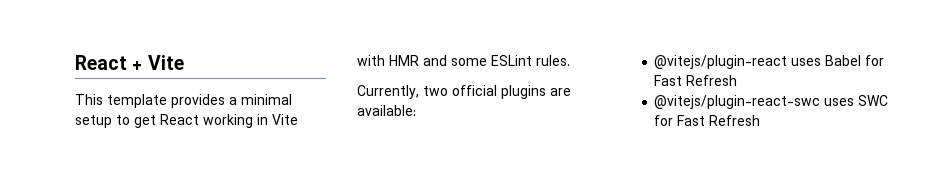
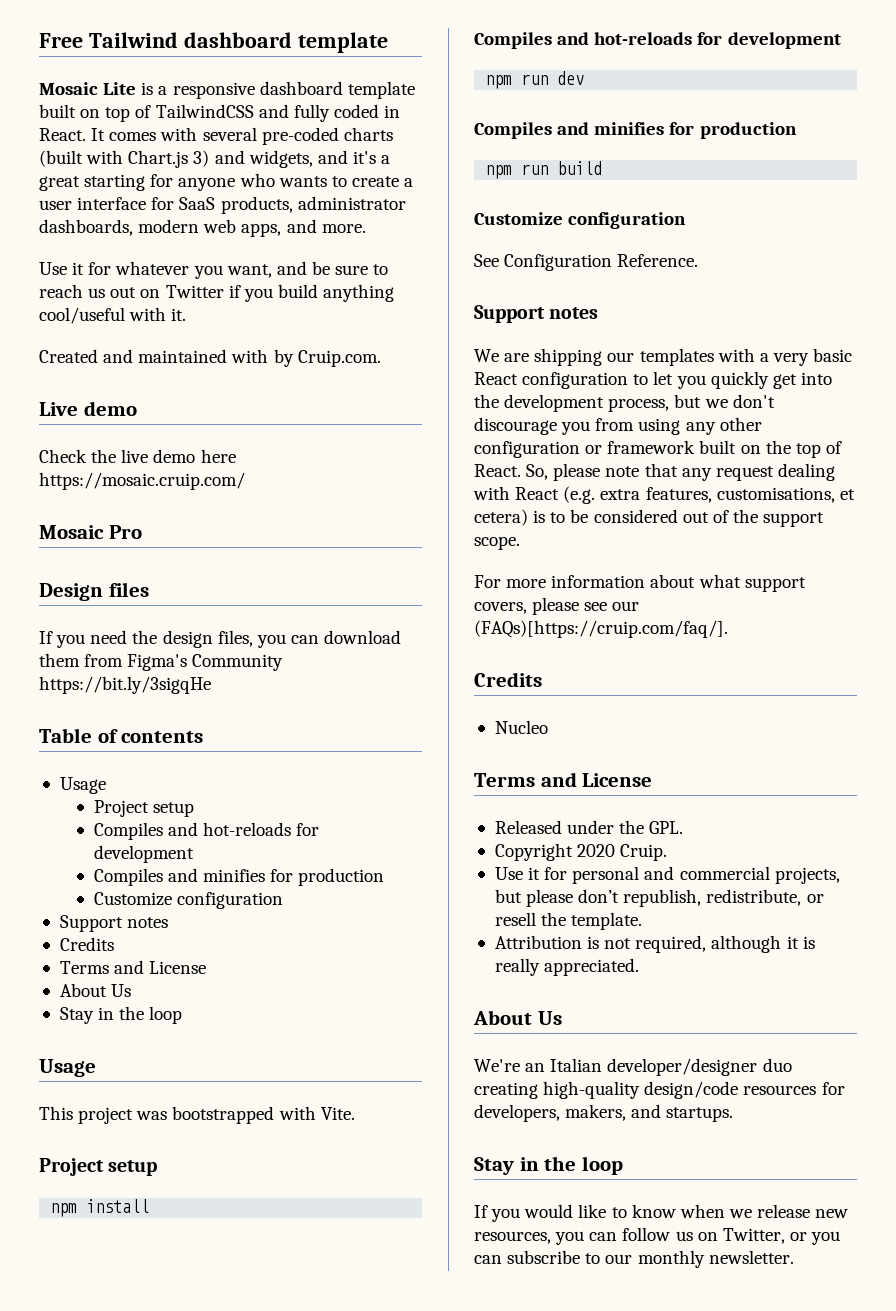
- React + Vite
- This template provides a minimal setup to get React working in Vite with HMR and some ESLint rules.
- Currently, two official plugins are available:
- @vitejs/plugin-react uses Babel for Fast Refresh
- @vitejs/plugin-react-swc uses SWC for Fast Refresh
+ Free Tailwind dashboard template
+ Mosaic Lite is a responsive dashboard template built on top of TailwindCSS and fully coded in React. It comes with several pre-coded charts (built with Chart.js 3) and widgets, and it's a great starting for anyone who wants to create a user interface for SaaS products, administrator dashboards, modern web apps, and more.
+ Use it for whatever you want, and be sure to reach us out on Twitter if you build anything cool/useful with it.
+ Created and maintained with by Cruip.com.
+ Live demo
+ Check the live demo here https://mosaic.cruip.com/
+ Mosaic Pro
+ Design files
+ If you need the design files, you can download them from Figma's Community https://bit.ly/3sigqHe
+ Table of contents
+ Usage
+ Project setup
+ Compiles and hot-reloads for development
+ Compiles and minifies for production
+ Customize configuration
+ Support notes
+ Credits
+ Terms and License
+ About Us
+ Stay in the loop
+ Usage
+ This project was bootstrapped with Vite.
+ Project setup
+ npm install
+ Compiles and hot-reloads for development
+ npm run dev
+ Compiles and minifies for production
+ npm run build
+ Customize configuration
+ See Configuration Reference.
+ Support notes
+ We are shipping our templates with a very basic React configuration to let you quickly get into the development process, but we don't discourage you from using any other configuration or framework built on the top of React. So, please note that any request dealing with React (e.g. extra features, customisations, et cetera) is to be considered out of the support scope.
+ For more information about what support covers, please see our (FAQs)[https://cruip.com/faq/].
+ Credits
+ Nucleo
+ Terms and License
+ Released under the GPL.
+ Copyright 2020 Cruip.
+ Use it for personal and commercial projects, but please don’t republish, redistribute, or resell the template.
+ Attribution is not required, although it is really appreciated.
+ About Us
+ We're an Italian developer/designer duo creating high-quality design/code resources for developers, makers, and startups.
+ Stay in the loop
+ If you would like to know when we release new resources, you can follow us on Twitter, or you can subscribe to our monthly newsletter.

